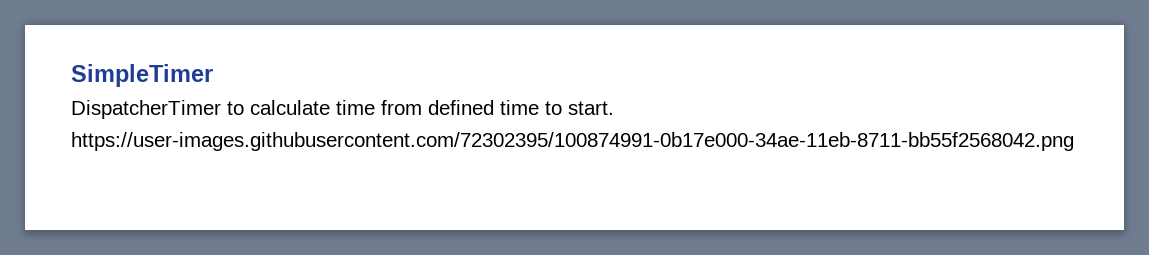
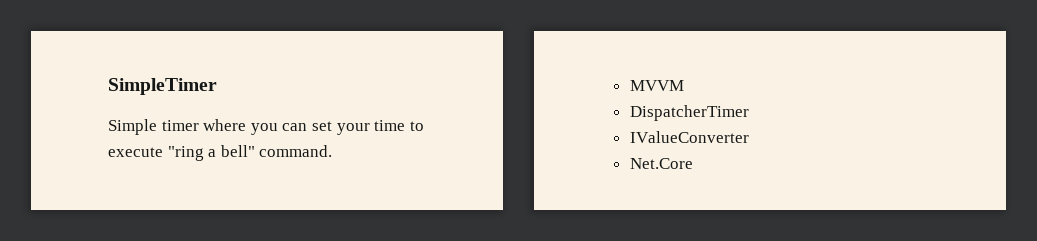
- DispatcherTimer to calculate time from defined time to start.
- https://user-images.githubusercontent.com/72302395/100874991-0b17e000-34ae-11eb-8711-bb55f2568042.png
+ Simple timer where you can set your time to execute "ring a bell" command.
+ MVVM
+ DispatcherTimer
+ IValueConverter
+ Net.Core

